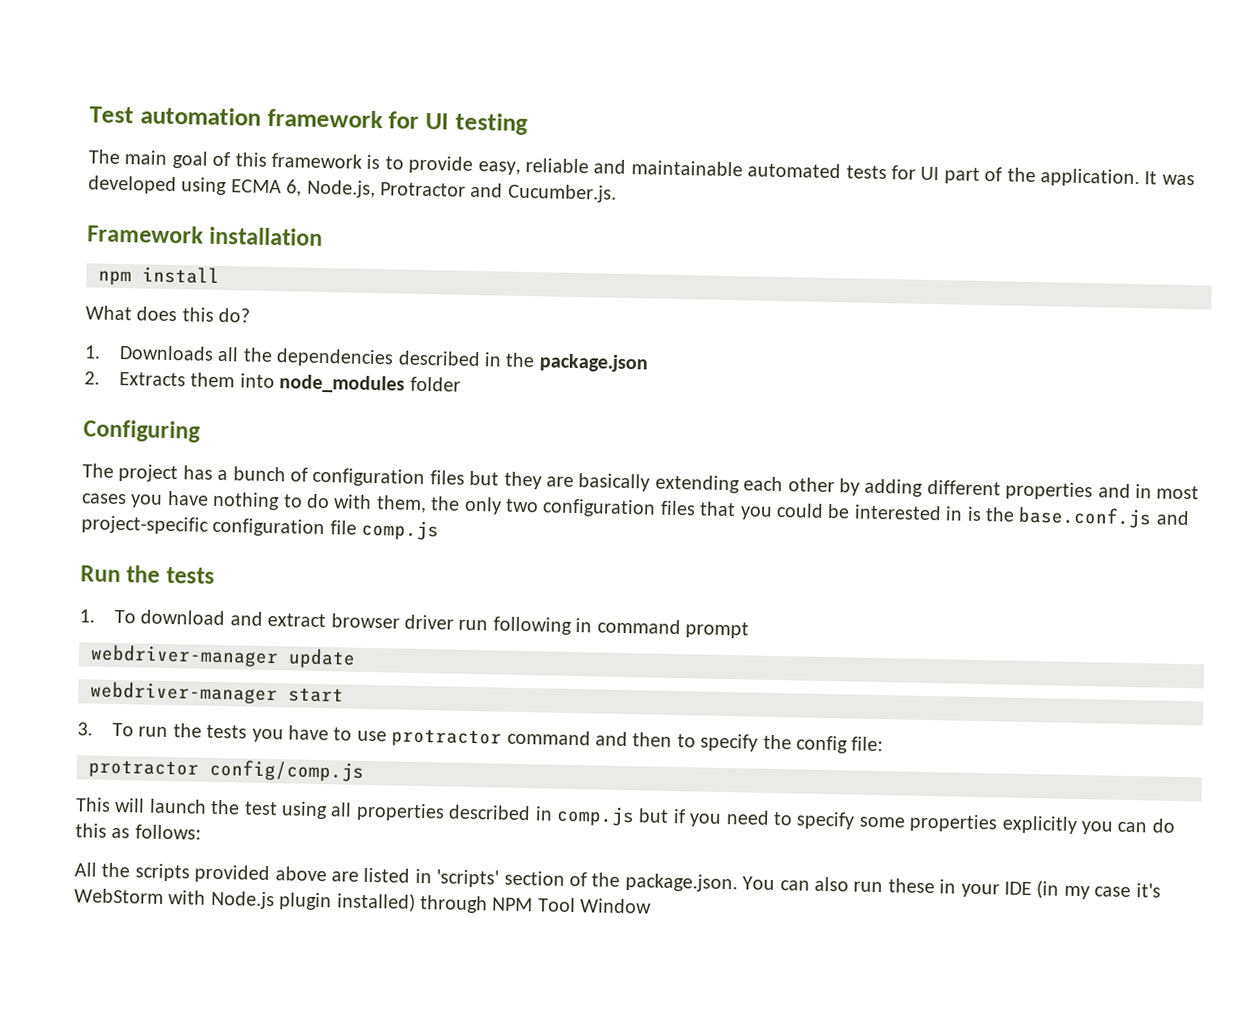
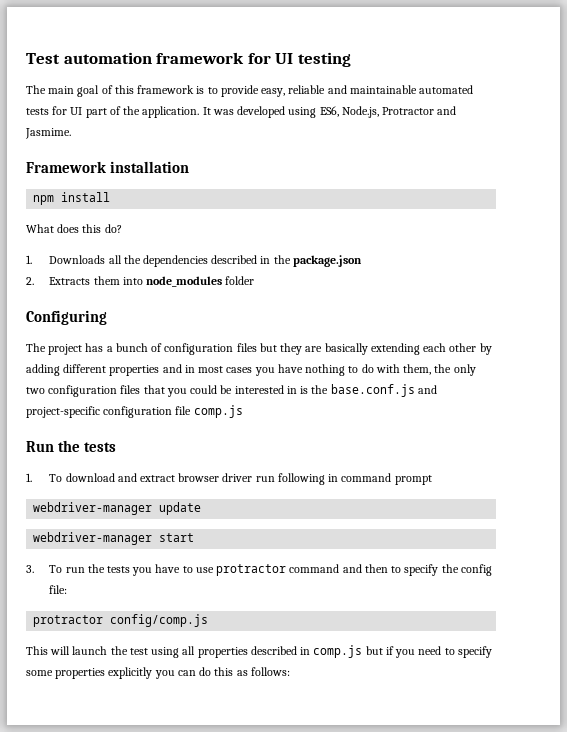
- It was developed using ECMA 6, Node.js, Protractor and Cucumber.js.
+ It was developed using ES6, Node.js, Protractor and Jasmime.
- All the scripts provided above are listed in 'scripts' section of the package.json. You can also run these in your IDE (in my case it's WebStorm with Node.js plugin installed) through NPM Tool Window

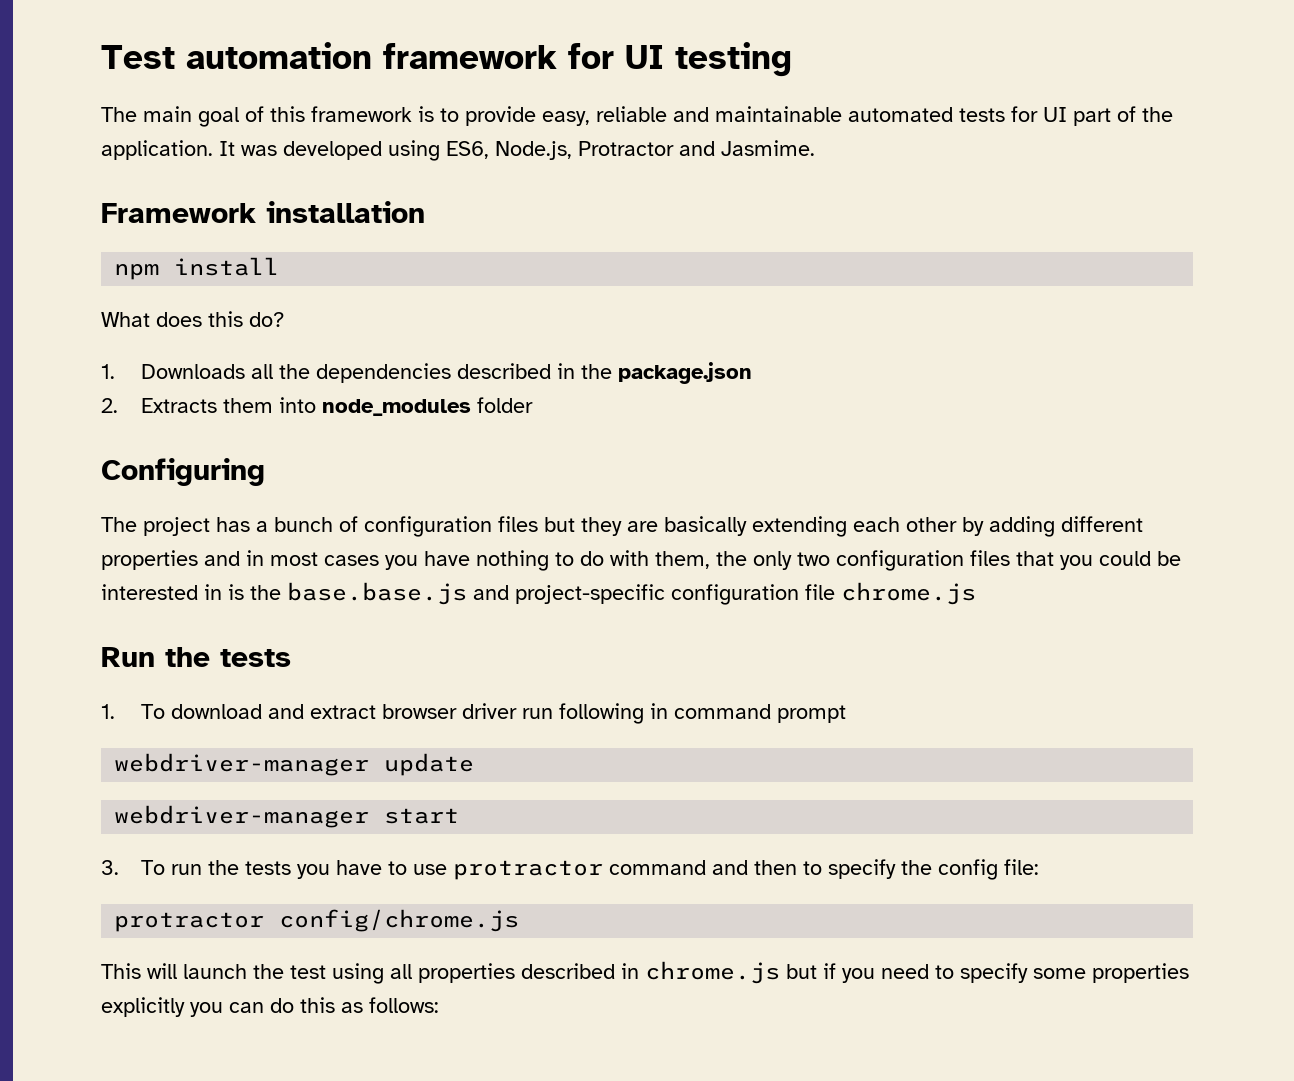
- The project has a bunch of configuration files but they are basically extending each other by adding different properties and in most cases you have nothing to do with them, the only two configuration files that you could be interested in is the base.conf.js and project-specific configuration file comp.js
+ The project has a bunch of configuration files but they are basically extending each other by adding different properties and in most cases you have nothing to do with them, the only two configuration files that you could be interested in is the base.base.js and project-specific configuration file chrome.js
- protractor config/comp.js
+ protractor config/chrome.js
- This will launch the test using all properties described in comp.js but if you need to specify some properties explicitly you can do this as follows:
+ This will launch the test using all properties described in chrome.js but if you need to specify some properties explicitly you can do this as follows:

